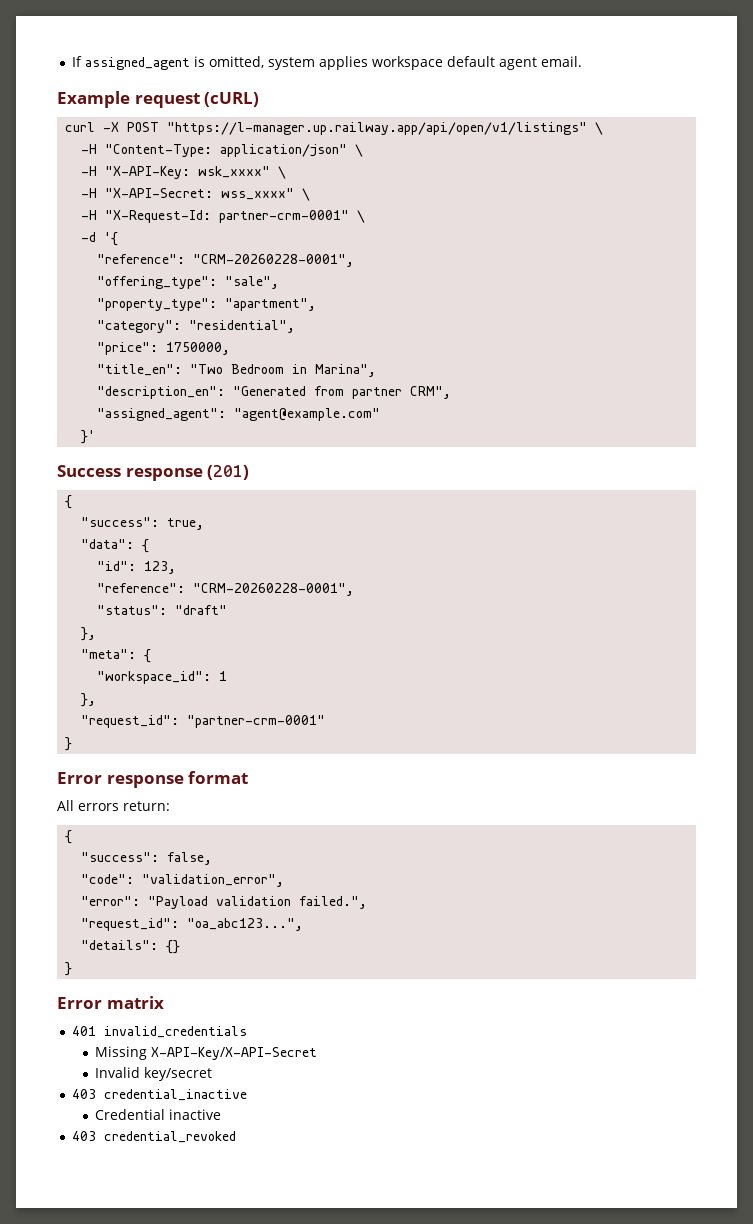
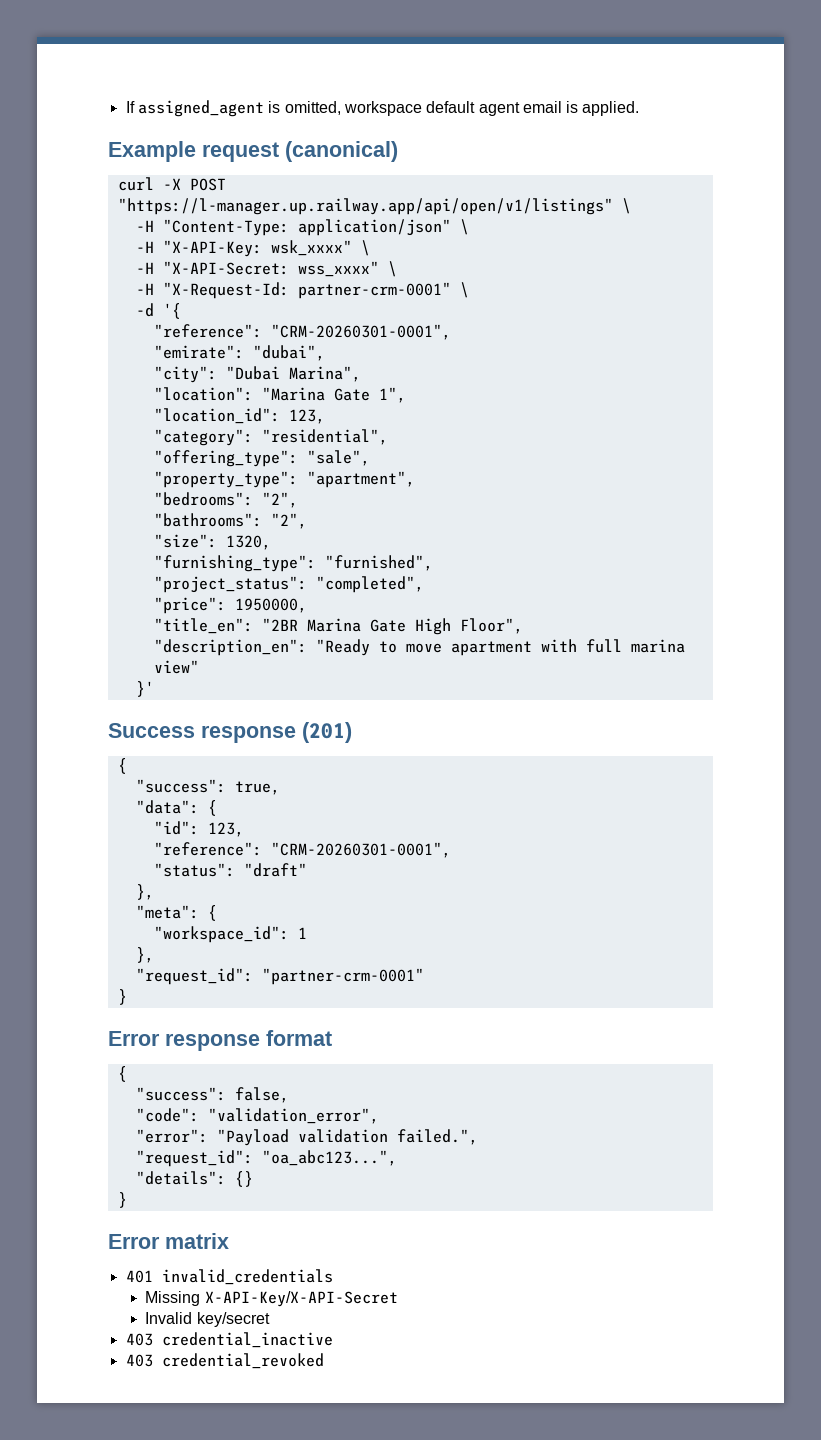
- If assigned_agent is omitted, system applies workspace default agent email.
+ If assigned_agent is omitted, workspace default agent email is applied.
- Example request (cURL)
+ Example request (canonical)
  -d '{
- "reference": "CRM-20260228-0001",
+ "reference": "CRM-20260301-0001",
+ "emirate": "dubai",
+ "city": "Dubai Marina",
+ "location": "Marina Gate 1",
+ "location_id": 123,
+ "category": "residential",
  "offering_type": "sale",
  "property_type": "apartment",
- "category": "residential",
+ "bedrooms": "2",
+ "bathrooms": "2",
+ "size": 1320,
+ "furnishing_type": "furnished",
+ "project_status": "completed",
- "price": 1750000,
+ "price": 1950000,
- "title_en": "Two Bedroom in Marina",
- "description_en": "Generated from partner CRM",
- "assigned_agent": "agent@example.com"
+ "title_en": "2BR Marina Gate High Floor",
+ "description_en": "Ready to move apartment with full marina view"
  "id": 123,
- "reference": "CRM-20260228-0001",
+ "reference": "CRM-20260301-0001",
- All errors return:
- Credential inactive

